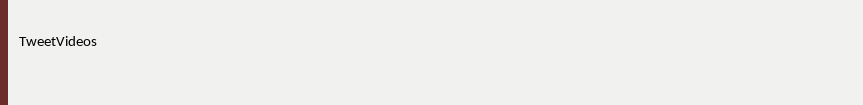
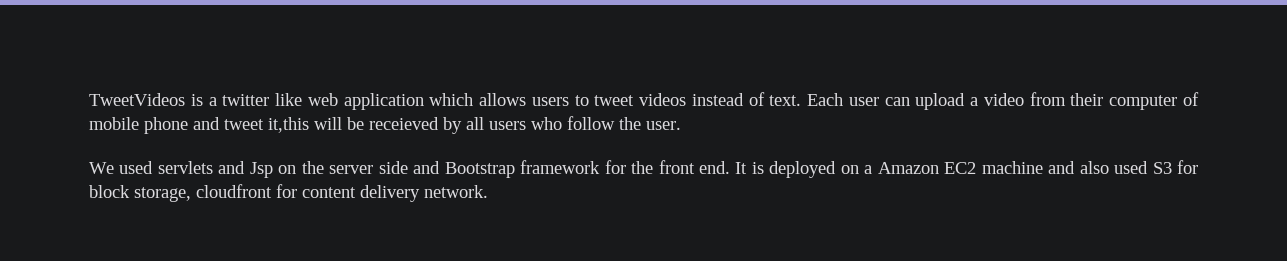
- TweetVideos
+ TweetVideos is a twitter like web application which allows users to tweet videos instead of text. Each user can upload a video from their computer of mobile phone and tweet it,this will be receieved by all users who follow the user.
+ We used servlets and Jsp on the server side and Bootstrap framework for the front end. It is deployed on a Amazon EC2 machine and also used S3 for block storage, cloudfront for content delivery network.

